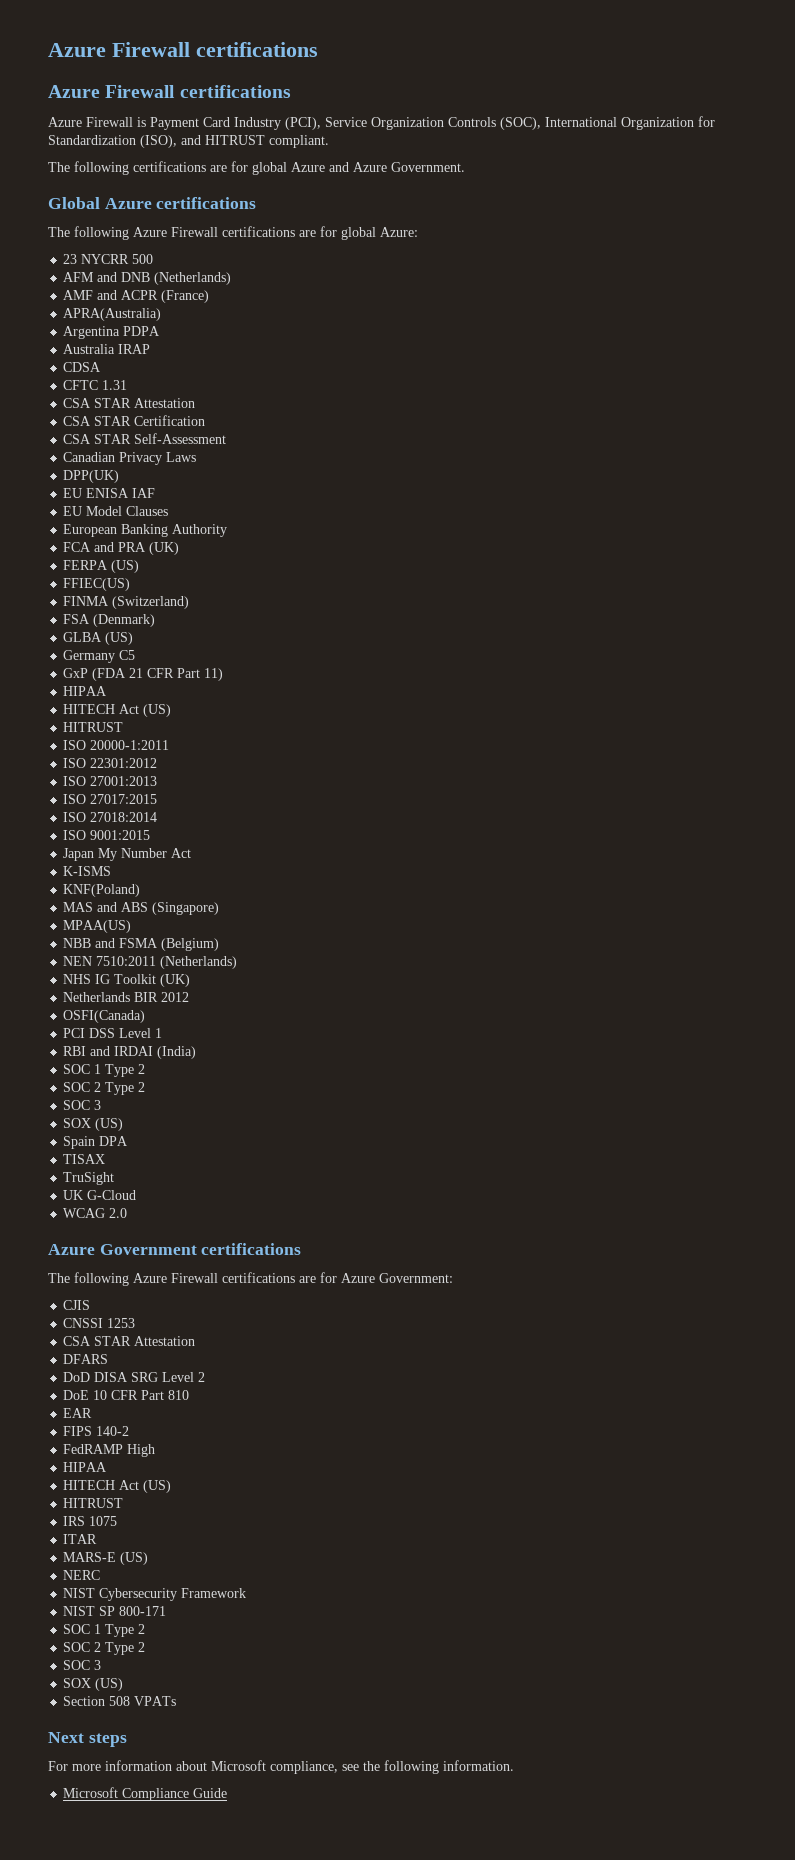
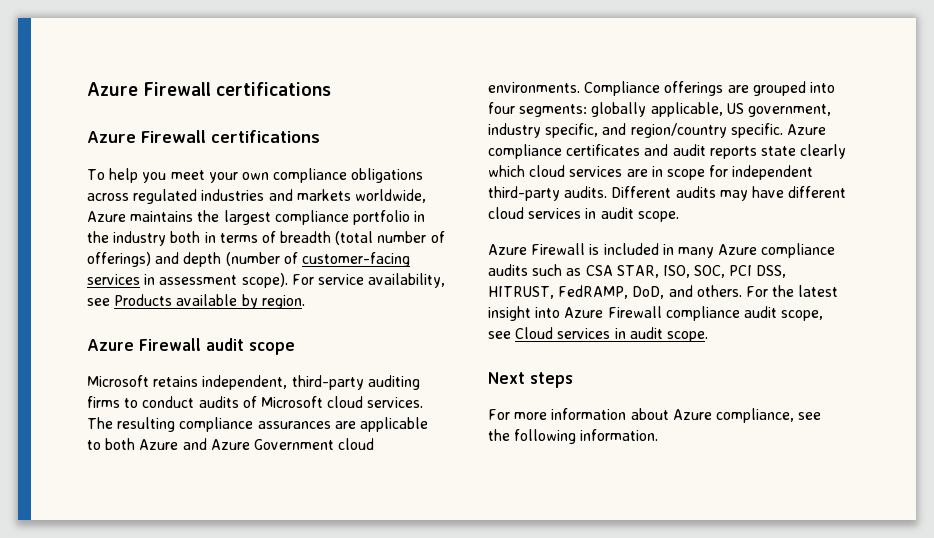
- Azure Firewall is Payment Card Industry (PCI), Service Organization Controls (SOC), International Organization for Standardization (ISO), and HITRUST compliant.
- The following certifications are for global Azure and Azure Government.
- Global Azure certifications
- The following Azure Firewall certifications are for global Azure:
- 23 NYCRR 500
- AFM and DNB (Netherlands)
- AMF and ACPR (France)
- APRA(Australia)
- Argentina PDPA
- Australia IRAP
- CDSA
- CFTC 1.31
- CSA STAR Attestation
- CSA STAR Certification
- CSA STAR Self-Assessment
- Canadian Privacy Laws
- DPP(UK)
- EU ENISA IAF
- EU Model Clauses
- European Banking Authority
- FCA and PRA (UK)
- FERPA (US)
- FFIEC(US)
- FINMA (Switzerland)
- FSA (Denmark)
- GLBA (US)
- Germany C5
- GxP (FDA 21 CFR Part 11)
- HIPAA
- HITECH Act (US)
- HITRUST
- ISO 20000-1:2011
- ISO 22301:2012
- ISO 27001:2013
- ISO 27017:2015
- ISO 27018:2014
- ISO 9001:2015
- Japan My Number Act
- K-ISMS
- KNF(Poland)
- MAS and ABS (Singapore)
- MPAA(US)
- NBB and FSMA (Belgium)
- NEN 7510:2011 (Netherlands)
- NHS IG Toolkit (UK)
- Netherlands BIR 2012
- OSFI(Canada)
- PCI DSS Level 1
- RBI and IRDAI (India)
- SOC 1 Type 2
- SOC 2 Type 2
- SOC 3
- SOX (US)
- Spain DPA
- TISAX
- TruSight
- UK G-Cloud
- WCAG 2.0
- Azure Government certifications
- The following Azure Firewall certifications are for Azure Government:
- CJIS
- CNSSI 1253
- CSA STAR Attestation
- DFARS
- DoD DISA SRG Level 2
- DoE 10 CFR Part 810
- EAR
- FIPS 140-2
- FedRAMP High
- HIPAA
- HITECH Act (US)
- HITRUST
- IRS 1075
- ITAR
- MARS-E (US)
- NERC
- NIST Cybersecurity Framework
- NIST SP 800-171
- SOC 1 Type 2
- SOC 2 Type 2
- SOC 3
- SOX (US)
- Section 508 VPATs
+ To help you meet your own compliance obligations across regulated industries and markets worldwide, Azure maintains the largest compliance portfolio in the industry both in terms of breadth (total number of offerings) and depth (number of customer-facing services in assessment scope). For service availability, see Products available by region.
+ Azure Firewall audit scope
+ Microsoft retains independent, third-party auditing firms to conduct audits of Microsoft cloud services. The resulting compliance assurances are applicable to both Azure and Azure Government cloud environments. Compliance offerings are grouped into four segments: globally applicable, US government, industry specific, and region/country specific. Azure compliance certificates and audit reports state clearly which cloud services are in scope for independent third-party audits. Different audits may have different cloud services in audit scope.
+ Azure Firewall is included in many Azure compliance audits such as CSA STAR, ISO, SOC, PCI DSS, HITRUST, FedRAMP, DoD, and others. For the latest insight into Azure Firewall compliance audit scope, see Cloud services in audit scope.
- For more information about Microsoft compliance, see the following information.
+ For more information about Azure compliance, see the following information.
- Microsoft Compliance Guide

